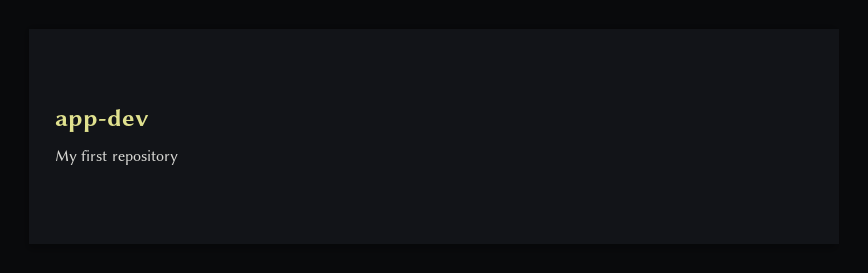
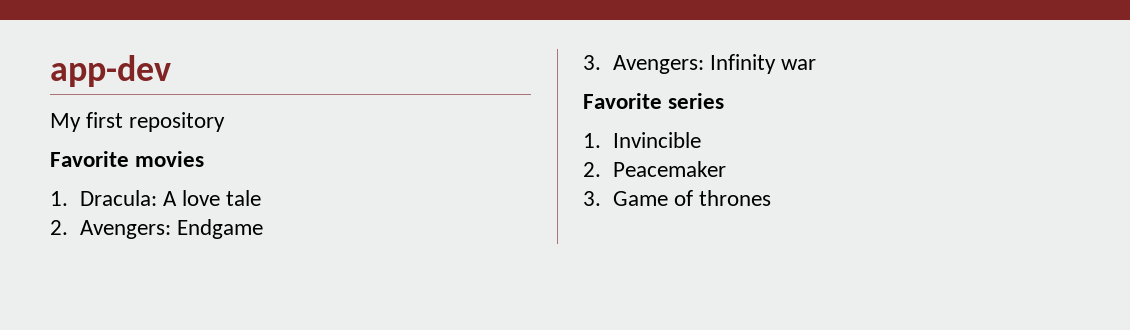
+ Favorite movies
+ 1. Dracula: A love tale
+ 2. Avengers: Endgame
+ 3. Avengers: Infinity war
+ Favorite series
+ 1. Invincible
+ 2. Peacemaker
+ 3. Game of thrones

